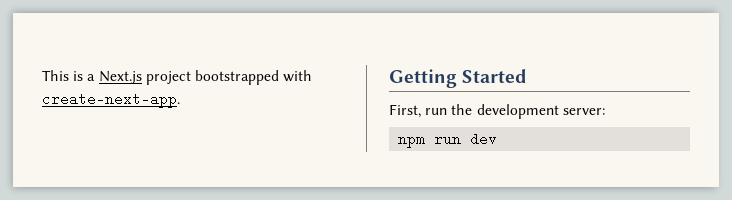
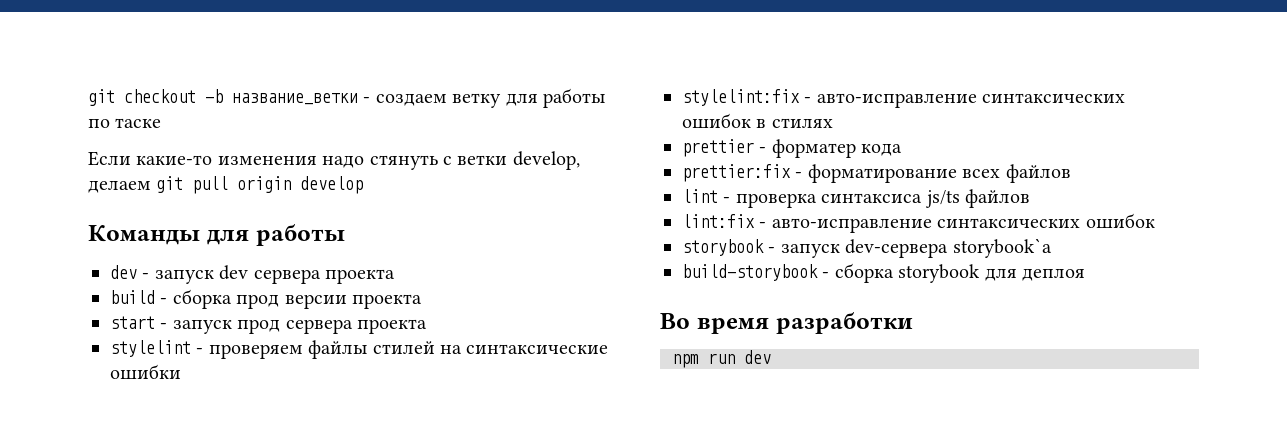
- This is a Next.js project bootstrapped with create-next-app.
- Getting Started
- First, run the development server:
+ git checkout -b название_ветки - создаем ветку для работы по таске
+ Если какие-то изменения надо стянуть с ветки develop, делаем git pull origin develop
+ Команды для работы
+ dev - запуск dev сервера проекта
+ build - сборка прод версии проекта
+ start - запуск прод сервера проекта
+ stylelint - проверяем файлы стилей на синтаксические ошибки
+ stylelint:fix - авто-исправление синтаксических ошибок в стилях
+ prettier - форматер кода
+ prettier:fix - форматирование всех файлов
+ lint - проверка синтаксиса js/ts файлов
+ lint:fix - авто-исправление синтаксических ошибок
+ storybook - запуск dev-сервера storybook`а
+ build-storybook - сборка storybook для деплоя
+ Во время разработки

